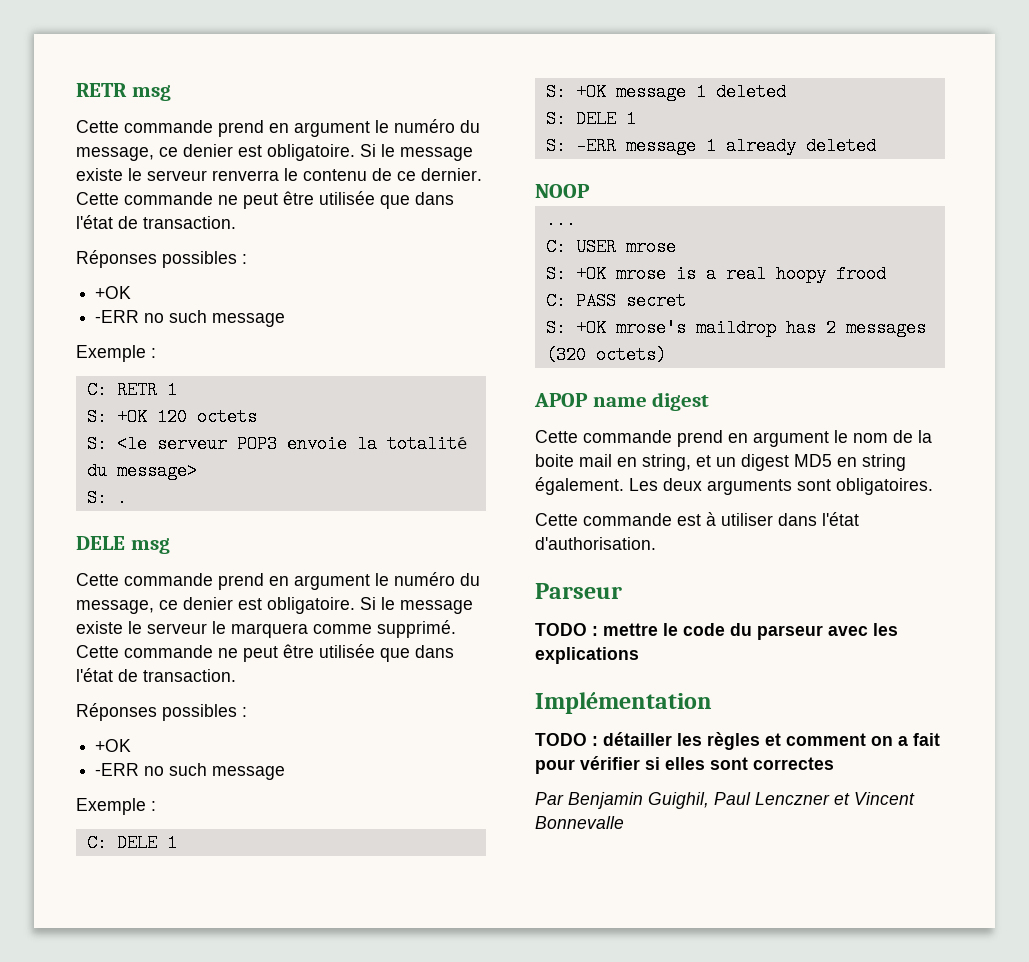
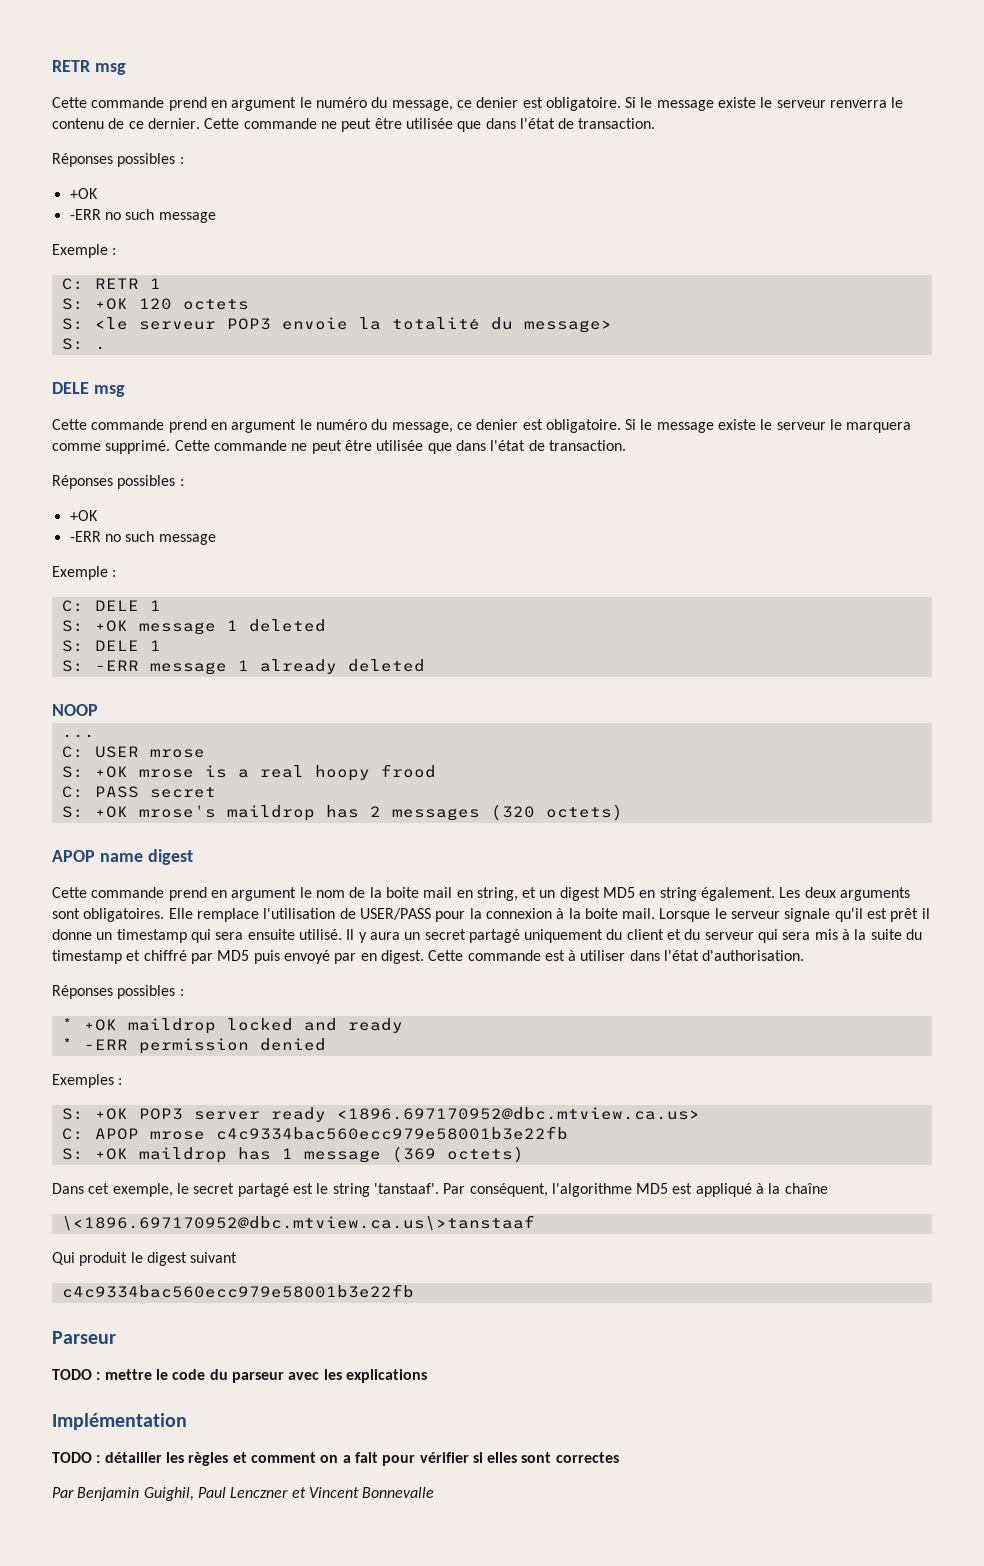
- Les deux arguments sont obligatoires.
- Cette commande est à utiliser dans l'état d'authorisation.
+ Les deux arguments sont obligatoires. Elle remplace l'utilisation de USER/PASS pour la connexion à la boite mail. Lorsque le serveur signale qu'il est prêt il donne un timestamp qui sera ensuite utilisé. Il y aura un secret partagé uniquement du client et du serveur qui sera mis à la suite du timestamp et chiffré par MD5 puis envoyé par en digest. Cette commande est à utiliser dans l'état d'authorisation.
+ Réponses possibles :
+ * +OK maildrop locked and ready
+ * -ERR permission denied
+ Exemples :
+ S: +OK POP3 server ready <1896.697170952@dbc.mtview.ca.us>
+ C: APOP mrose c4c9334bac560ecc979e58001b3e22fb
+ S: +OK maildrop has 1 message (369 octets)
+ Dans cet exemple, le secret partagé est le string 'tanstaaf'. Par conséquent, l'algorithme MD5 est appliqué à la chaîne
+ \<1896.697170952@dbc.mtview.ca.us\>tanstaaf
+ Qui produit le digest suivant
+ c4c9334bac560ecc979e58001b3e22fb

